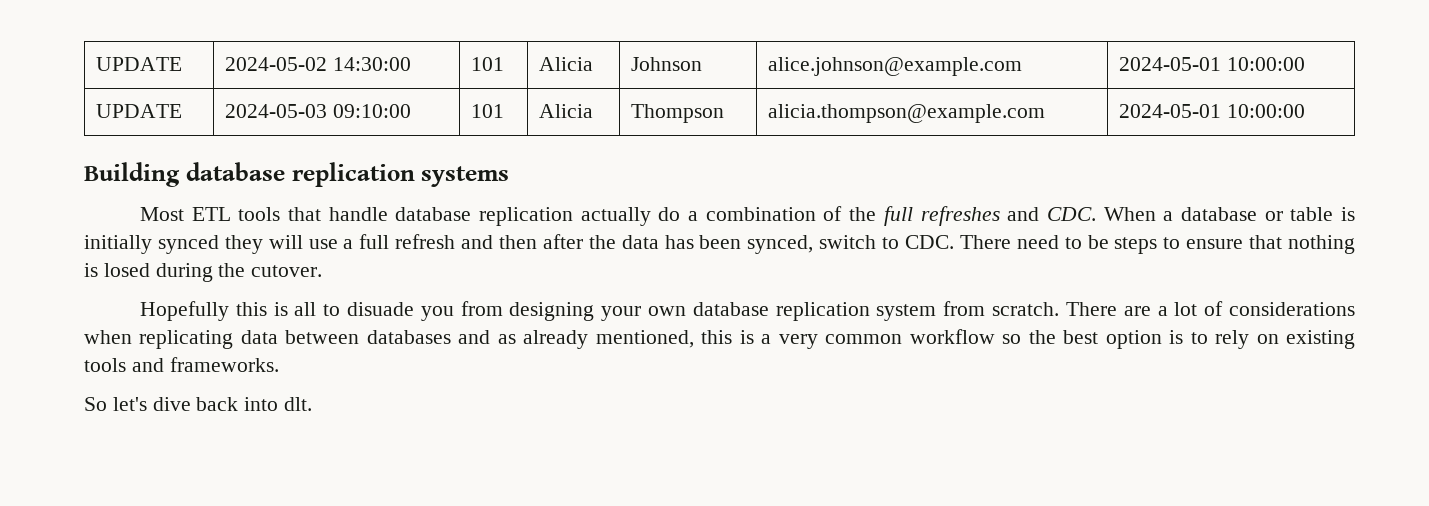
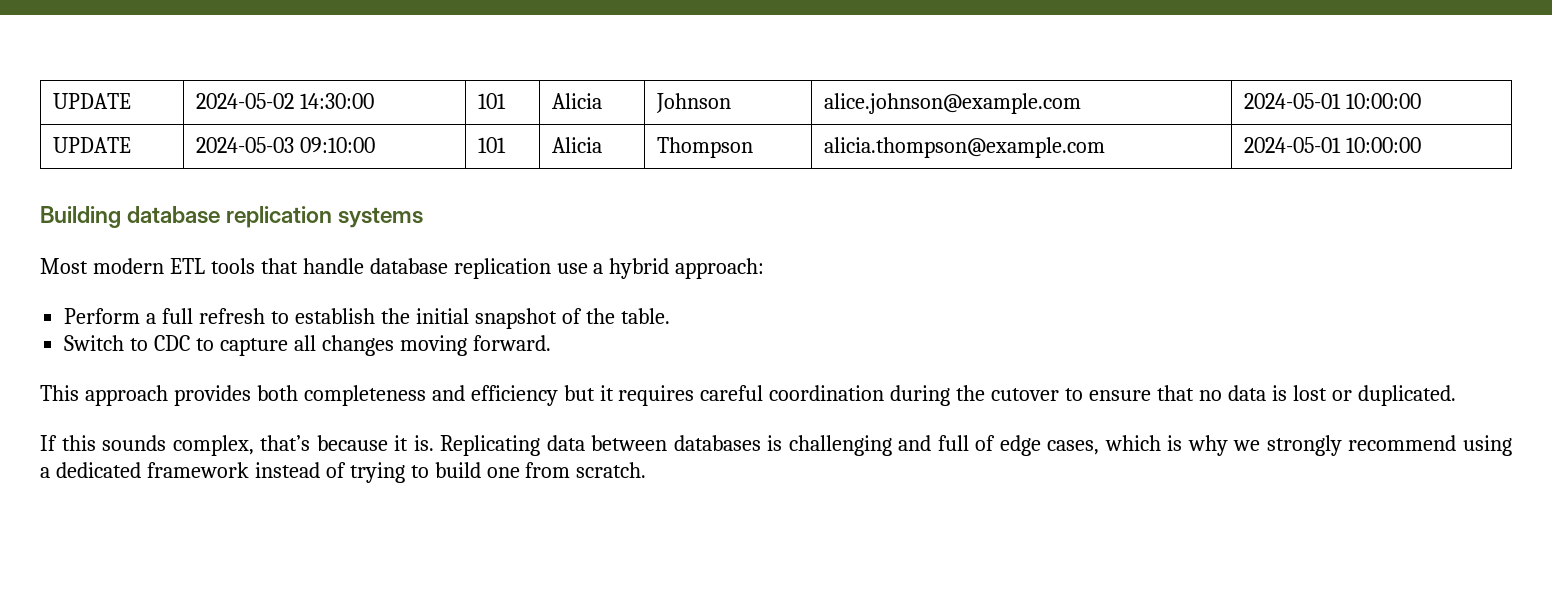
- Most ETL tools that handle database replication actually do a combination of the full refreshes and CDC. When a database or table is initially synced they will use a full refresh and then after the data has been synced, switch to CDC. There need to be steps to ensure that nothing is losed during the cutover.
- Hopefully this is all to disuade you from designing your own database replication system from scratch. There are a lot of considerations when replicating data between databases and as already mentioned, this is a very common workflow so the best option is to rely on existing tools and frameworks.
- So let's dive back into dlt.
+ Most modern ETL tools that handle database replication use a hybrid approach:
+ Perform a full refresh to establish the initial snapshot of the table.
+ Switch to CDC to capture all changes moving forward.
+ This approach provides both completeness and efficiency but it requires careful coordination during the cutover to ensure that no data is lost or duplicated.
+ If this sounds complex, that’s because it is. Replicating data between databases is challenging and full of edge cases, which is why we strongly recommend using a dedicated framework instead of trying to build one from scratch.

